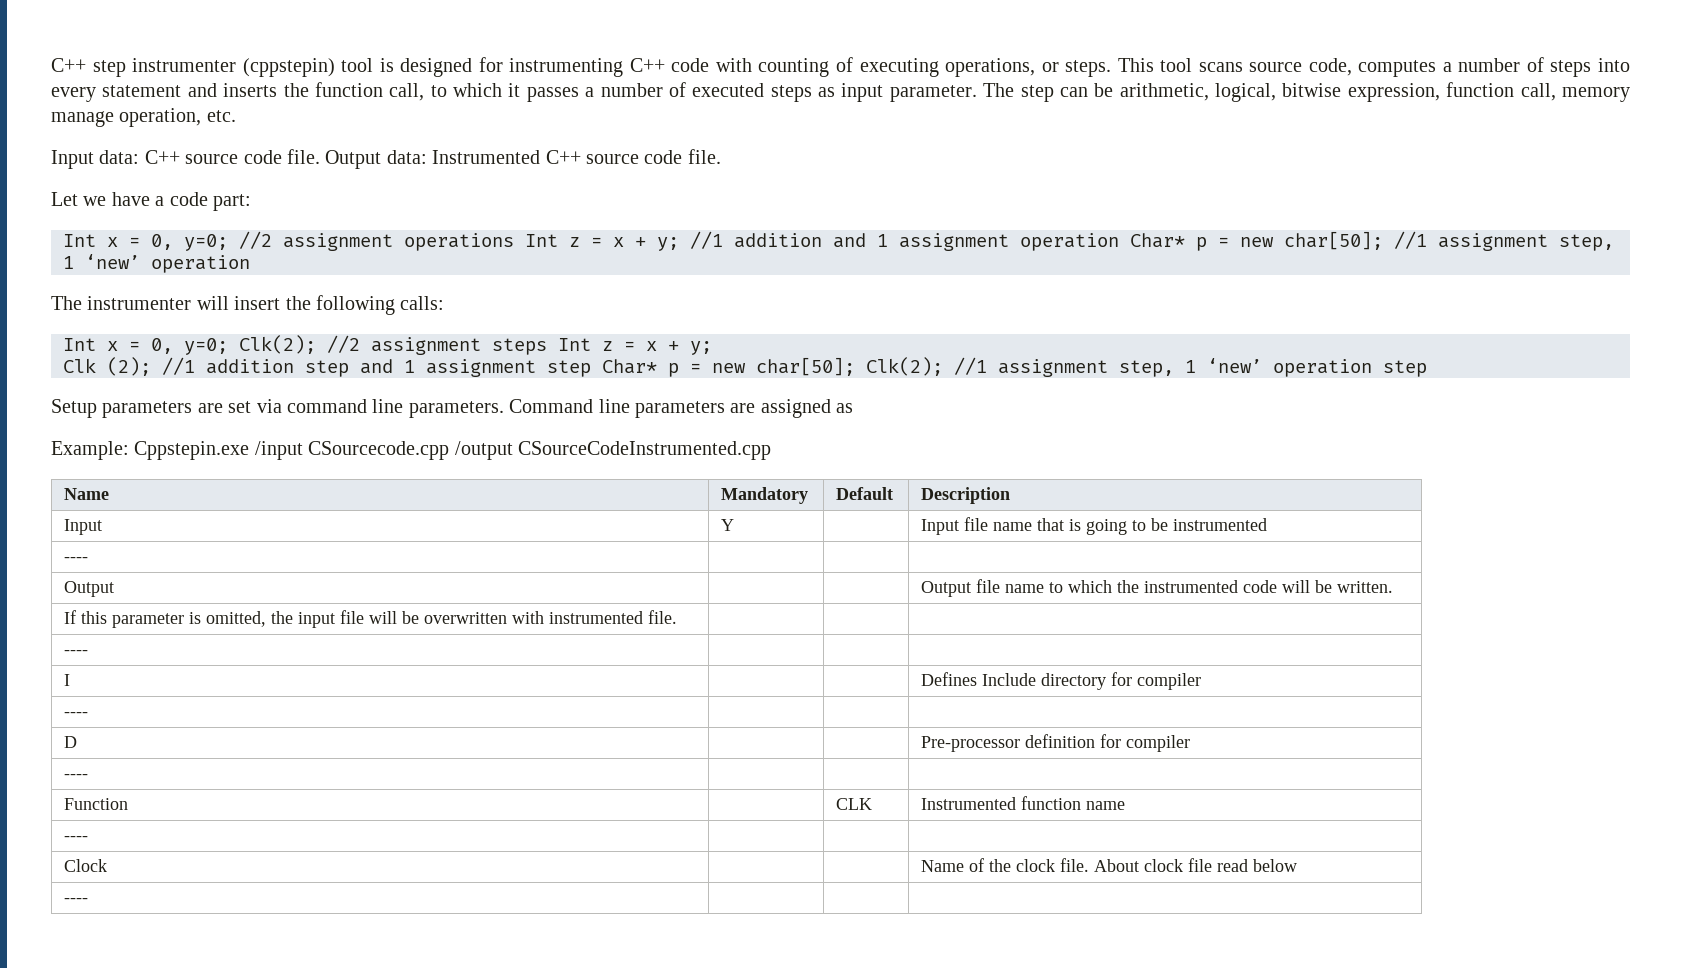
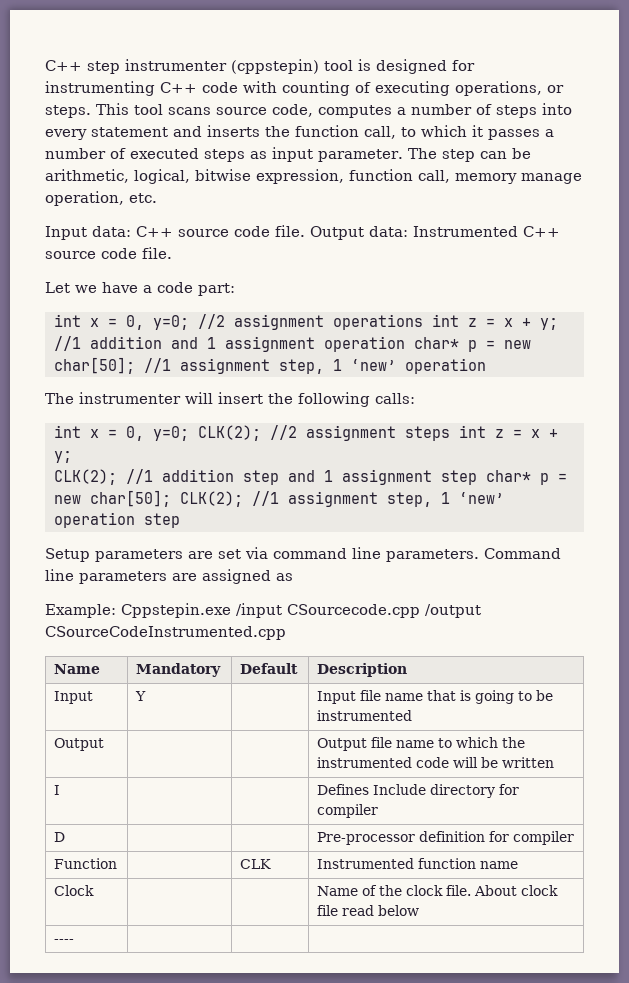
- Int x = 0, y=0; //2 assignment operations Int z = x + y; //1 addition and 1 assignment operation Char* p = new char[50]; //1 assignment step, 1 ‘new’ operation
+ int x = 0, y=0; //2 assignment operations int z = x + y; //1 addition and 1 assignment operation char* p = new char[50]; //1 assignment step, 1 ‘new’ operation
- Int x = 0, y=0; Clk(2); //2 assignment steps Int z = x + y;
+ int x = 0, y=0; CLK(2); //2 assignment steps int z = x + y;
- Clk (2); //1 addition step and 1 assignment step Char* p = new char[50]; Clk(2); //1 assignment step, 1 ‘new’ operation step
+ CLK(2); //1 addition step and 1 assignment step char* p = new char[50]; CLK(2); //1 assignment step, 1 ‘new’ operation step
  Input | Y | | Input file name that is going to be instrumented
- ---- | | |
- Output | | | Output file name to which the instrumented code will be written.
- If this parameter is omitted, the input file will be overwritten with instrumented file. | | |
- ---- | | |
+ Output | | | Output file name to which the instrumented code will be written
  I | | | Defines Include directory for compiler
- ---- | | |
  D | | | Pre-processor definition for compiler
- ---- | | |
  Function | | CLK | Instrumented function name
- ---- | | |

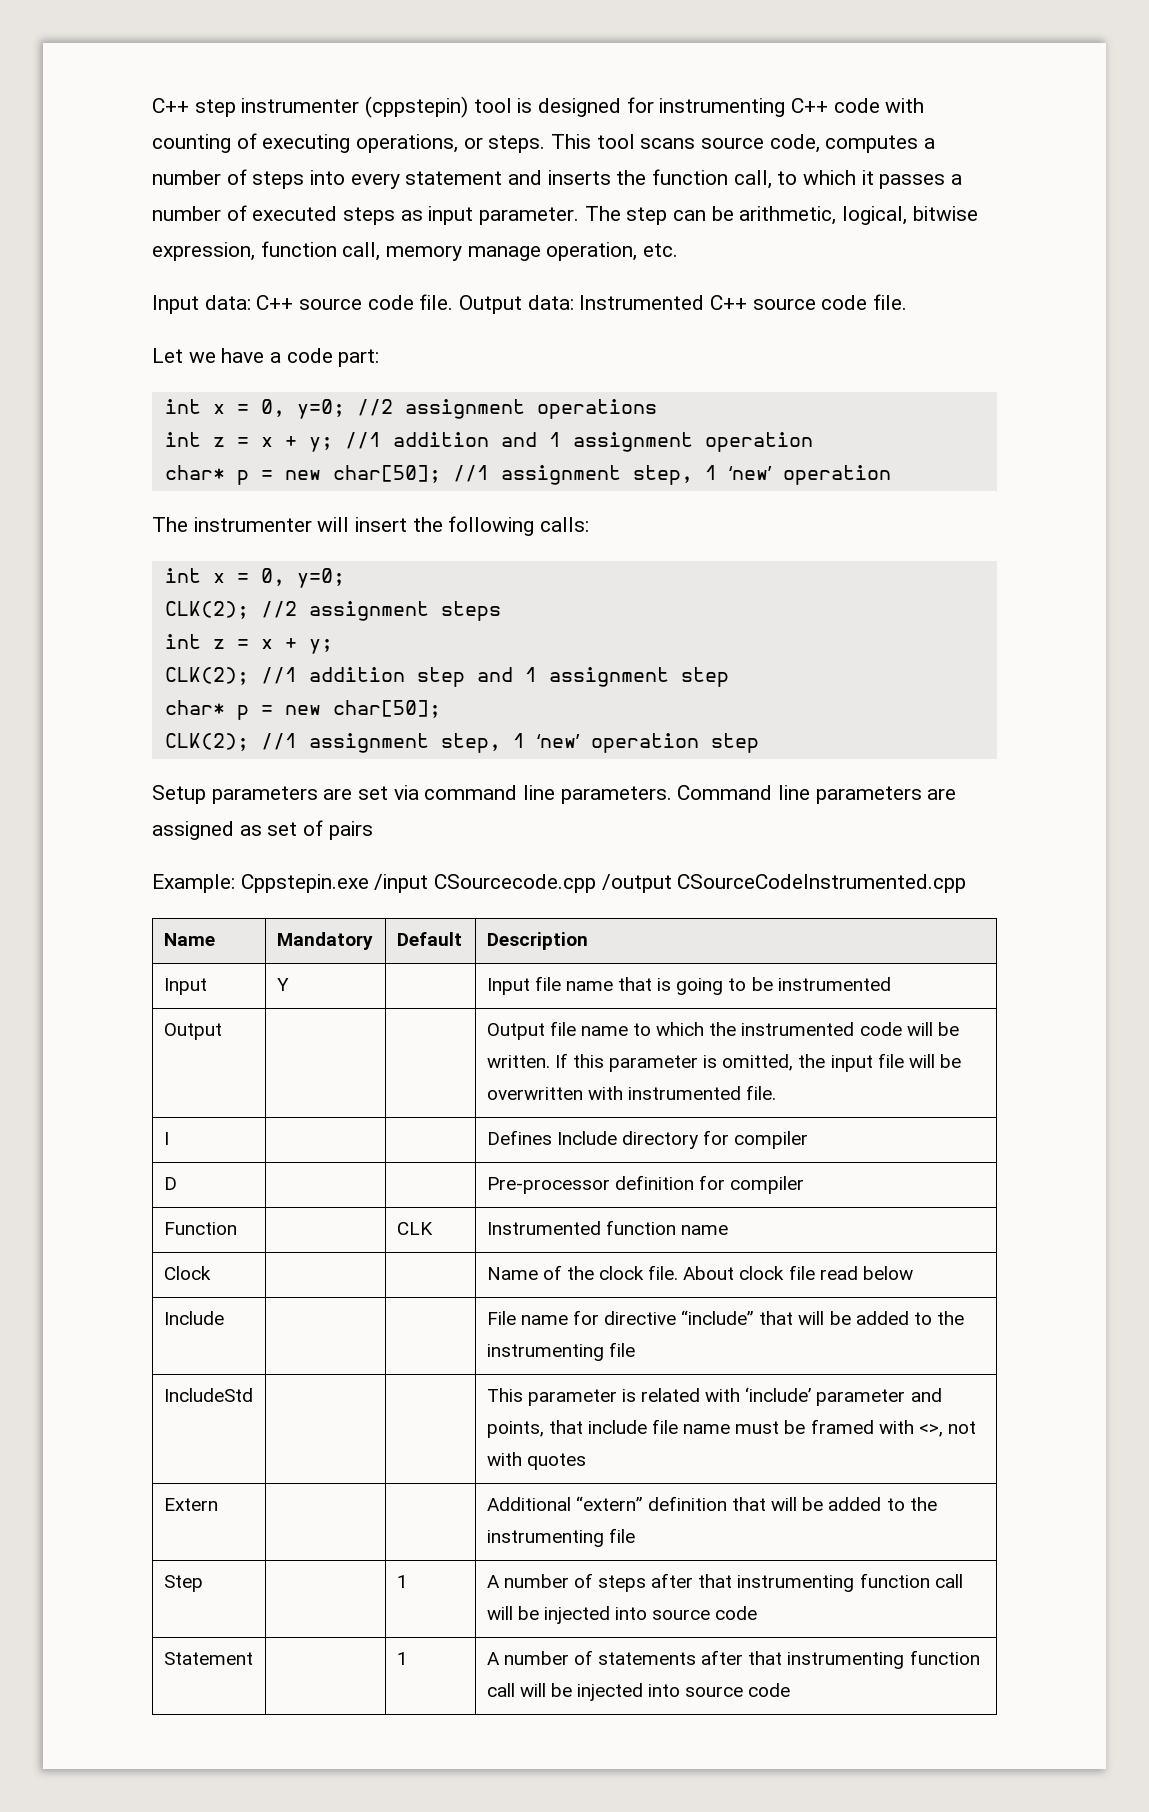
- int x = 0, y=0; //2 assignment operations int z = x + y; //1 addition and 1 assignment operation char* p = new char[50]; //1 assignment step, 1 ‘new’ operation
+ int x = 0, y=0; //2 assignment operations
+ int z = x + y; //1 addition and 1 assignment operation
+ char* p = new char[50]; //1 assignment step, 1 ‘new’ operation
  The instrumenter will insert the following calls:
- int x = 0, y=0; CLK(2); //2 assignment steps int z = x + y;
+ int x = 0, y=0;
+ CLK(2); //2 assignment steps
+ int z = x + y;
- CLK(2); //1 addition step and 1 assignment step char* p = new char[50]; CLK(2); //1 assignment step, 1 ‘new’ operation step
+ CLK(2); //1 addition step and 1 assignment step
+ char* p = new char[50];
+ CLK(2); //1 assignment step, 1 ‘new’ operation step
- Command line parameters are assigned as
+ Command line parameters are assigned as set of pairs
- Output | | | Output file name to which the instrumented code will be written
+ Output | | | Output file name to which the instrumented code will be written. If this parameter is omitted, the input file will be overwritten with instrumented file.
- ---- | | |
+ Include | | | File name for directive “include” that will be added to the instrumenting file
+ IncludeStd | | | This parameter is related with ‘include’ parameter and points, that include file name must be framed with <>, not with quotes
+ Extern | | | Additional “extern” definition that will be added to the instrumenting file
+ Step | | 1 | A number of steps after that instrumenting function call will be injected into source code
+ Statement | | 1 | A number of statements after that instrumenting function call will be injected into source code

